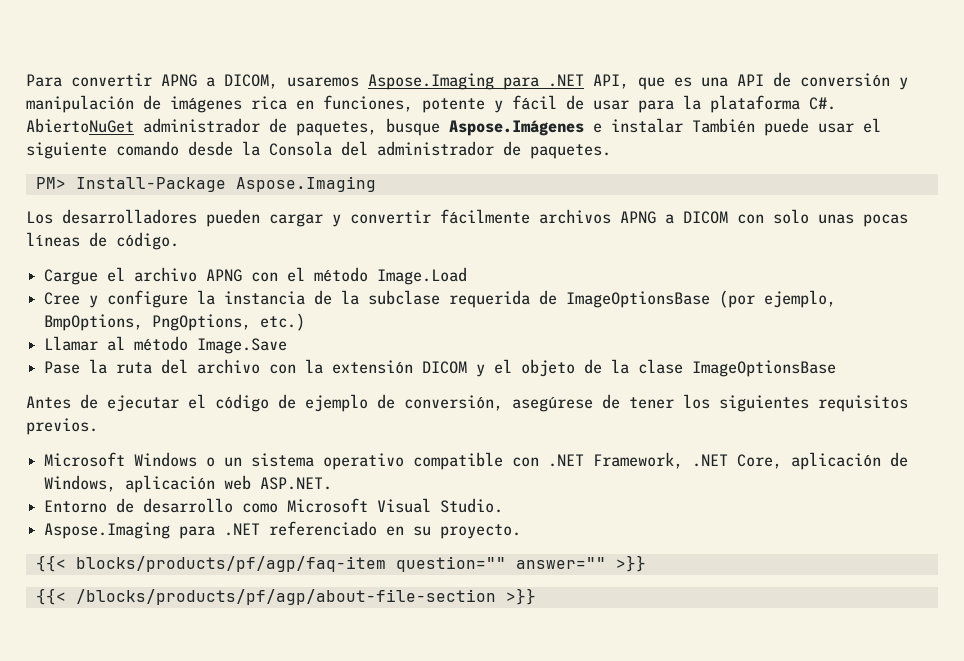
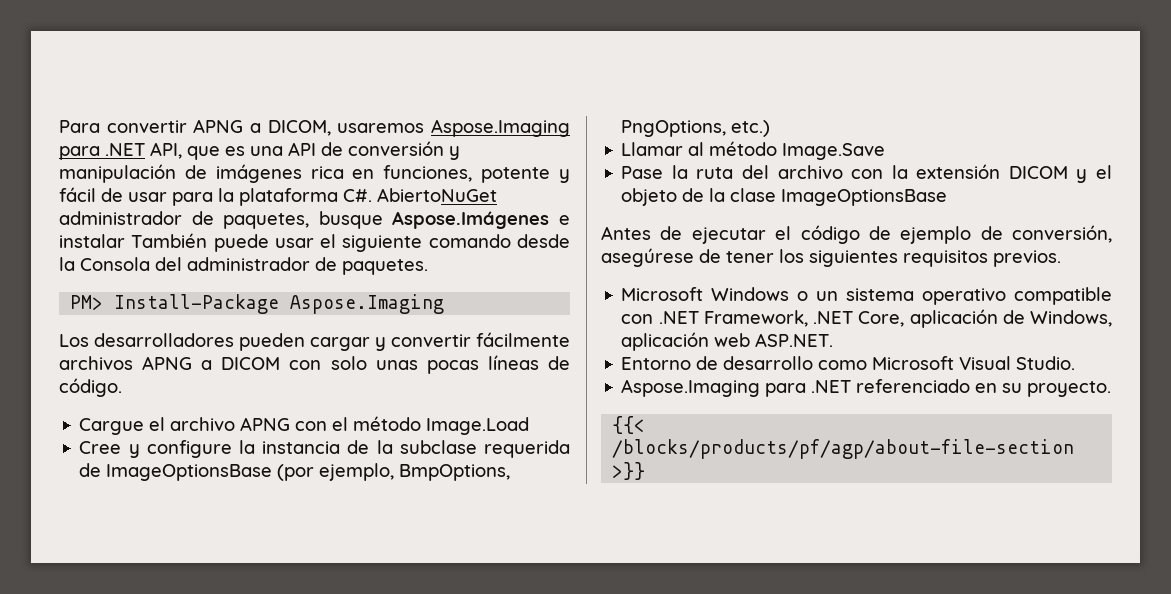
- {{< blocks/products/pf/agp/faq-item question="" answer="" >}}

